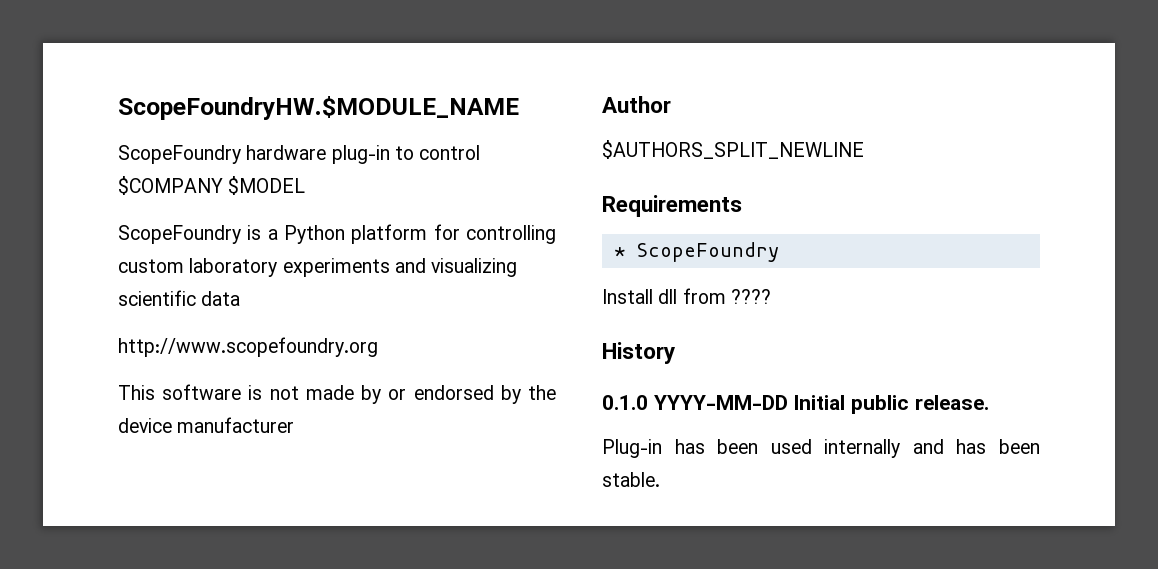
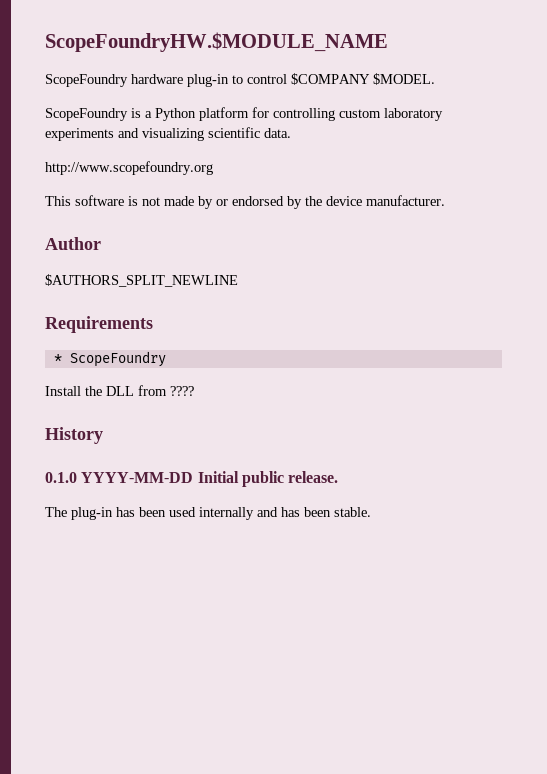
- ScopeFoundry hardware plug-in to control $COMPANY $MODEL
+ ScopeFoundry hardware plug-in to control $COMPANY $MODEL.
- ScopeFoundry is a Python platform for controlling custom laboratory experiments and visualizing scientific data
+ ScopeFoundry is a Python platform for controlling custom laboratory experiments and visualizing scientific data.
- This software is not made by or endorsed by the device manufacturer
+ This software is not made by or endorsed by the device manufacturer.
- Install dll from ????
+ Install the DLL from ????
- Plug-in has been used internally and has been stable.
+ The plug-in has been used internally and has been stable.

